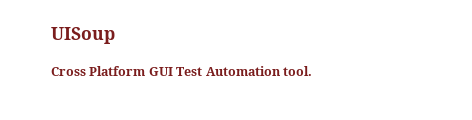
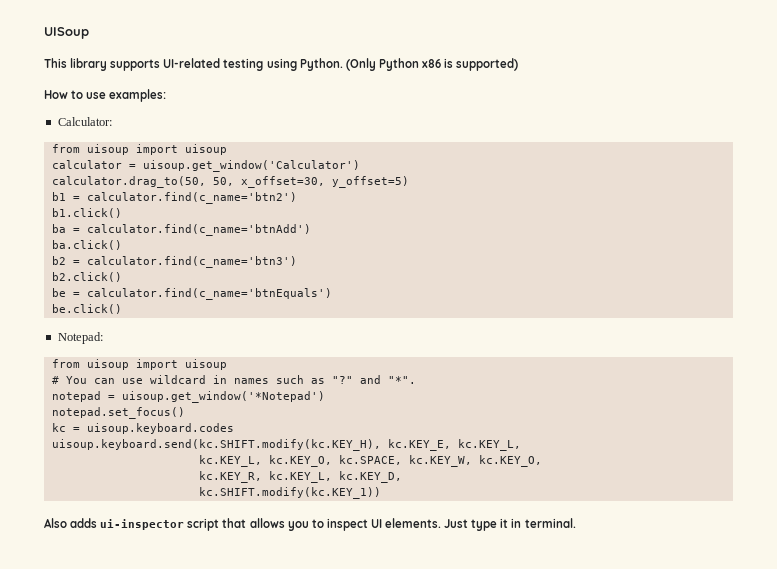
- Cross Platform GUI Test Automation tool.
+ This library supports UI-related testing using Python. (Only Python x86 is supported)
+ How to use examples:
+ Calculator:
+ from uisoup import uisoup
+ calculator = uisoup.get_window('Calculator')
+ calculator.drag_to(50, 50, x_offset=30, y_offset=5)
+ b1 = calculator.find(c_name='btn2')
+ b1.click()
+ ba = calculator.find(c_name='btnAdd')
+ ba.click()
+ b2 = calculator.find(c_name='btn3')
+ b2.click()
+ be = calculator.find(c_name='btnEquals')
+ be.click()
+ Notepad:
+ from uisoup import uisoup
+ # You can use wildcard in names such as "?" and "*".
+ notepad = uisoup.get_window('*Notepad')
+ notepad.set_focus()
+ kc = uisoup.keyboard.codes
+ uisoup.keyboard.send(kc.SHIFT.modify(kc.KEY_H), kc.KEY_E, kc.KEY_L,
+ kc.KEY_L, kc.KEY_O, kc.SPACE, kc.KEY_W, kc.KEY_O,
+ kc.KEY_R, kc.KEY_L, kc.KEY_D,
+ kc.SHIFT.modify(kc.KEY_1))
+ Also adds ui-inspector script that allows you to inspect UI elements. Just type it in terminal.

